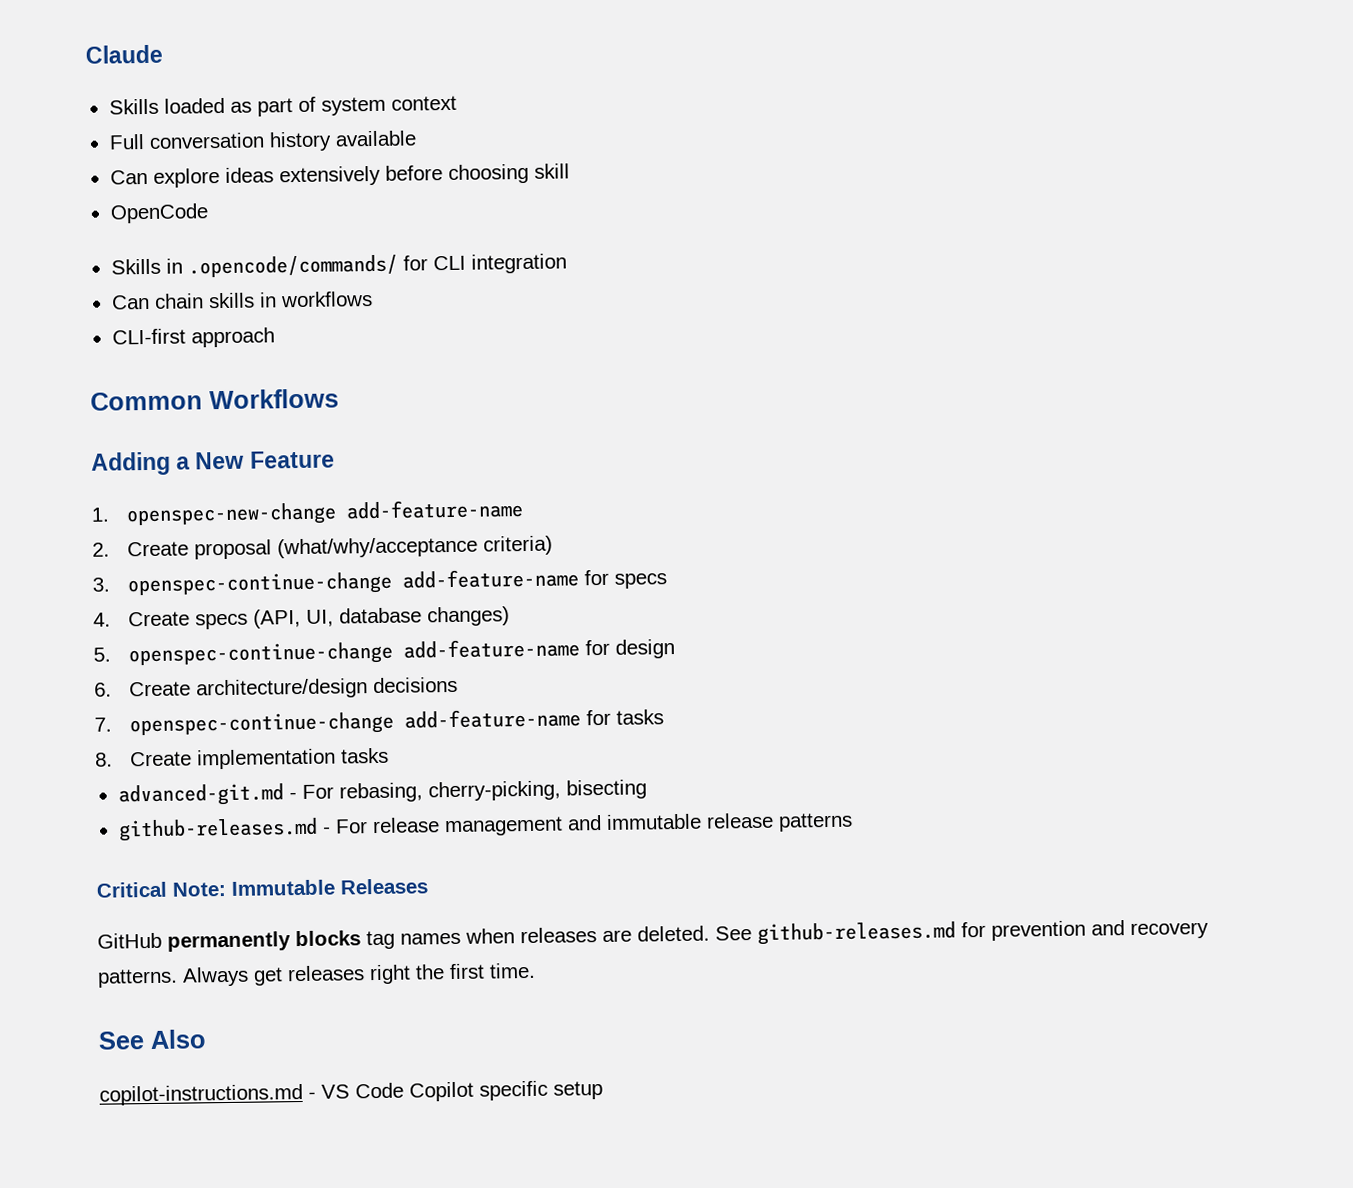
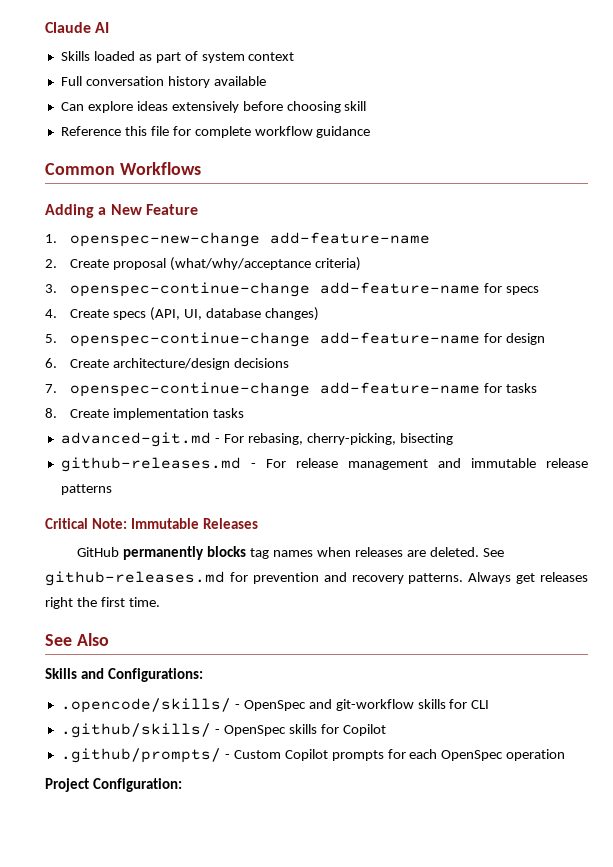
- Claude
+ Claude AI
- OpenCode
- Skills in .opencode/commands/ for CLI integration
- Can chain skills in workflows
- CLI-first approach
+ Reference this file for complete workflow guidance
- copilot-instructions.md - VS Code Copilot specific setup
+ Skills and Configurations:
+ .opencode/skills/ - OpenSpec and git-workflow skills for CLI
+ .github/skills/ - OpenSpec skills for Copilot
+ .github/prompts/ - Custom Copilot prompts for each OpenSpec operation
+ Project Configuration:

